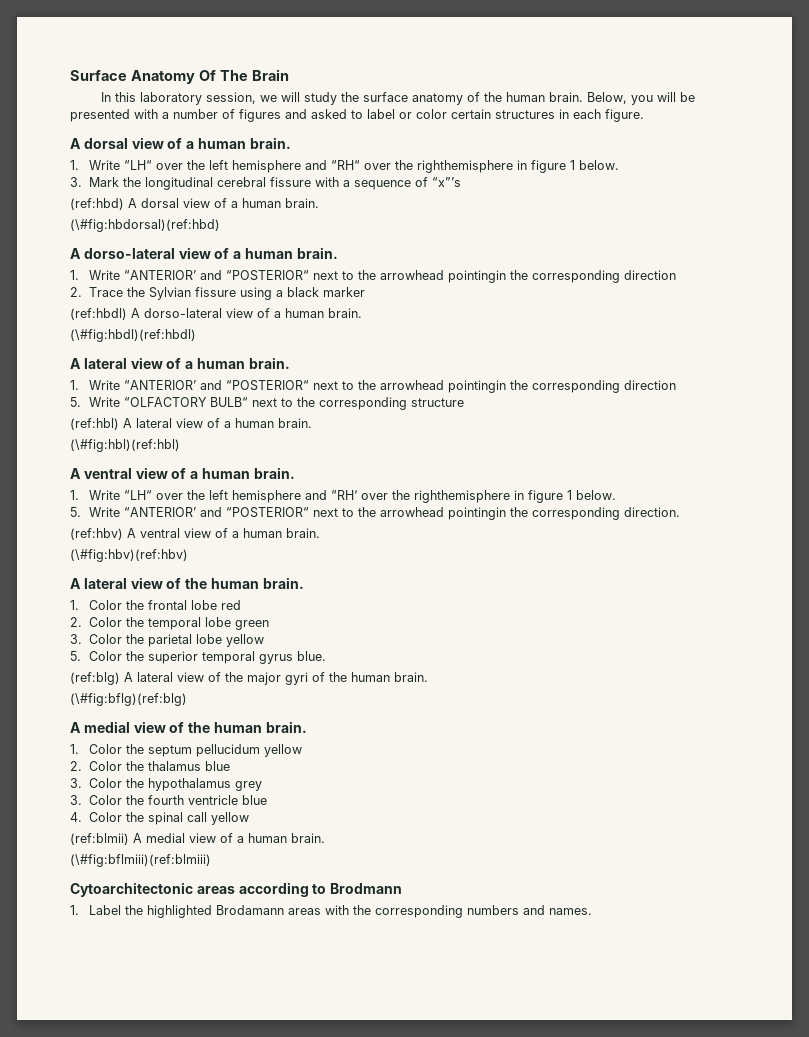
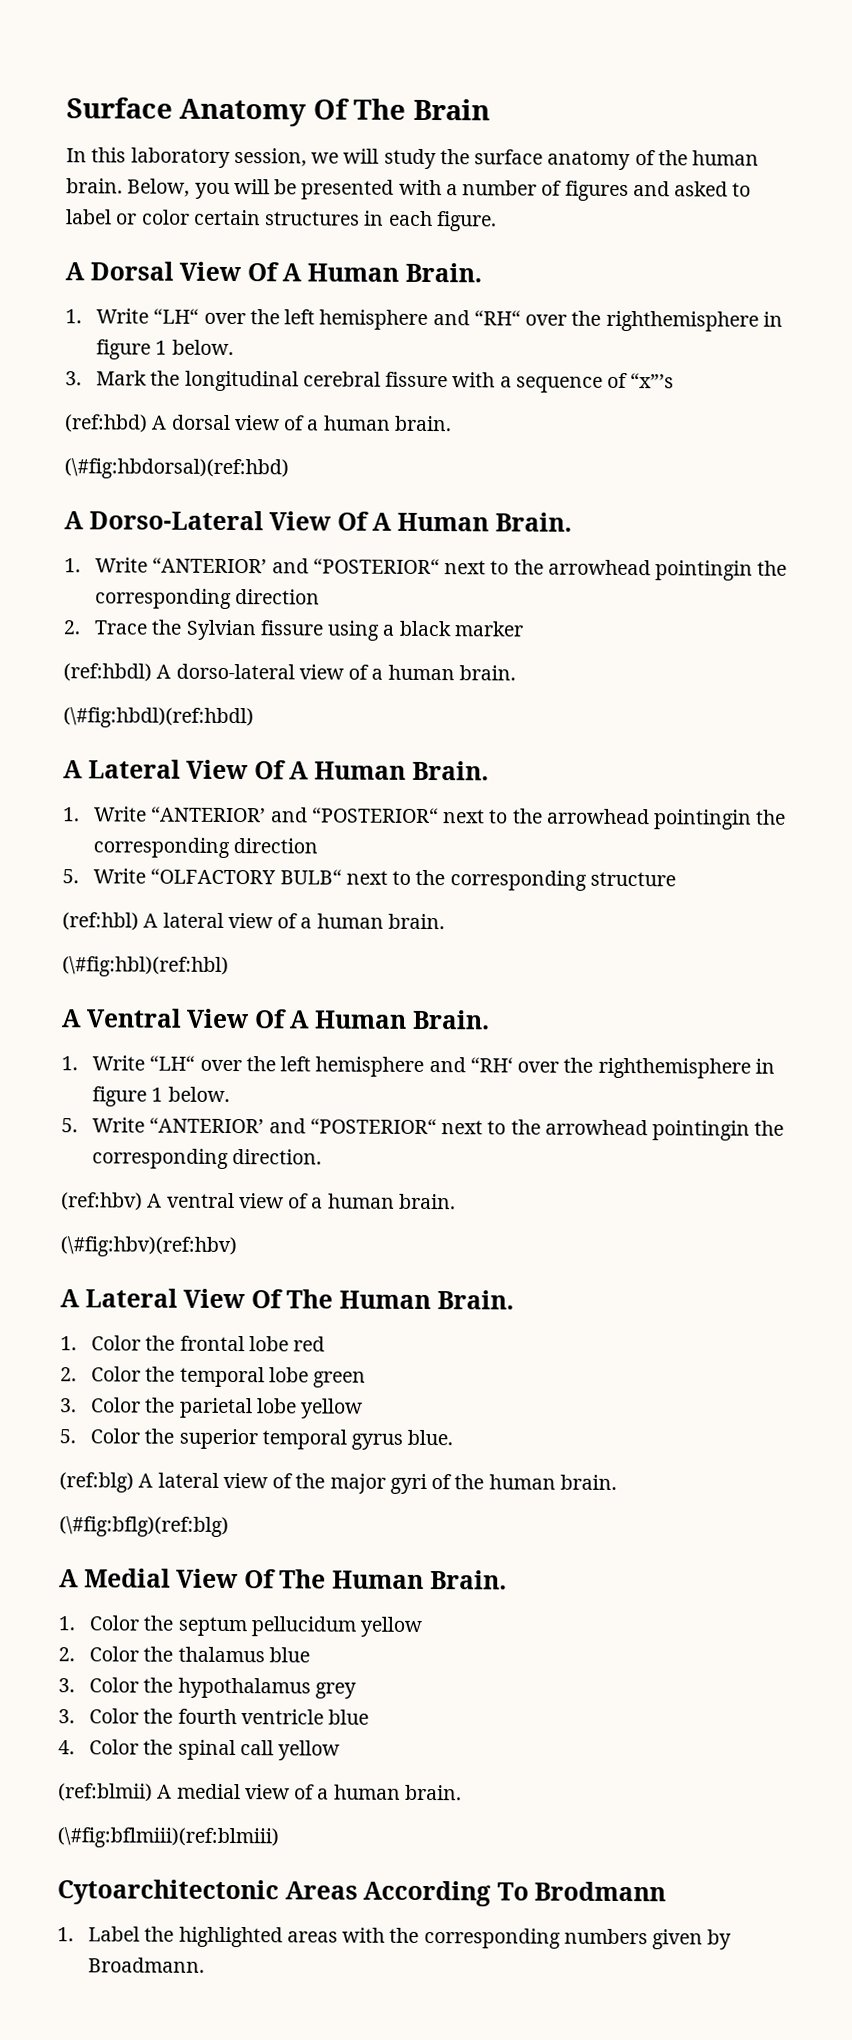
  Below, you will be presented with a number of figures and asked to label or color certain structures in each figure.
- A dorsal view of a human brain.
+ A Dorsal View Of A Human Brain.
  (\#fig:hbdorsal)(ref:hbd)
- A dorso-lateral view of a human brain.
+ A Dorso-Lateral View Of A Human Brain.
  (\#fig:hbdl)(ref:hbdl)
- A lateral view of a human brain.
+ A Lateral View Of A Human Brain.
  (\#fig:hbl)(ref:hbl)
- A ventral view of a human brain.
+ A Ventral View Of A Human Brain.
- A lateral view of the human brain.
+ A Lateral View Of The Human Brain.
- A medial view of the human brain.
+ A Medial View Of The Human Brain.
- Cytoarchitectonic areas according to Brodmann
+ Cytoarchitectonic Areas According To Brodmann
- 1. Label the highlighted Brodamann areas with the corresponding numbers and names.
+ 1. Label the highlighted areas with the corresponding numbers given by Broadmann.

